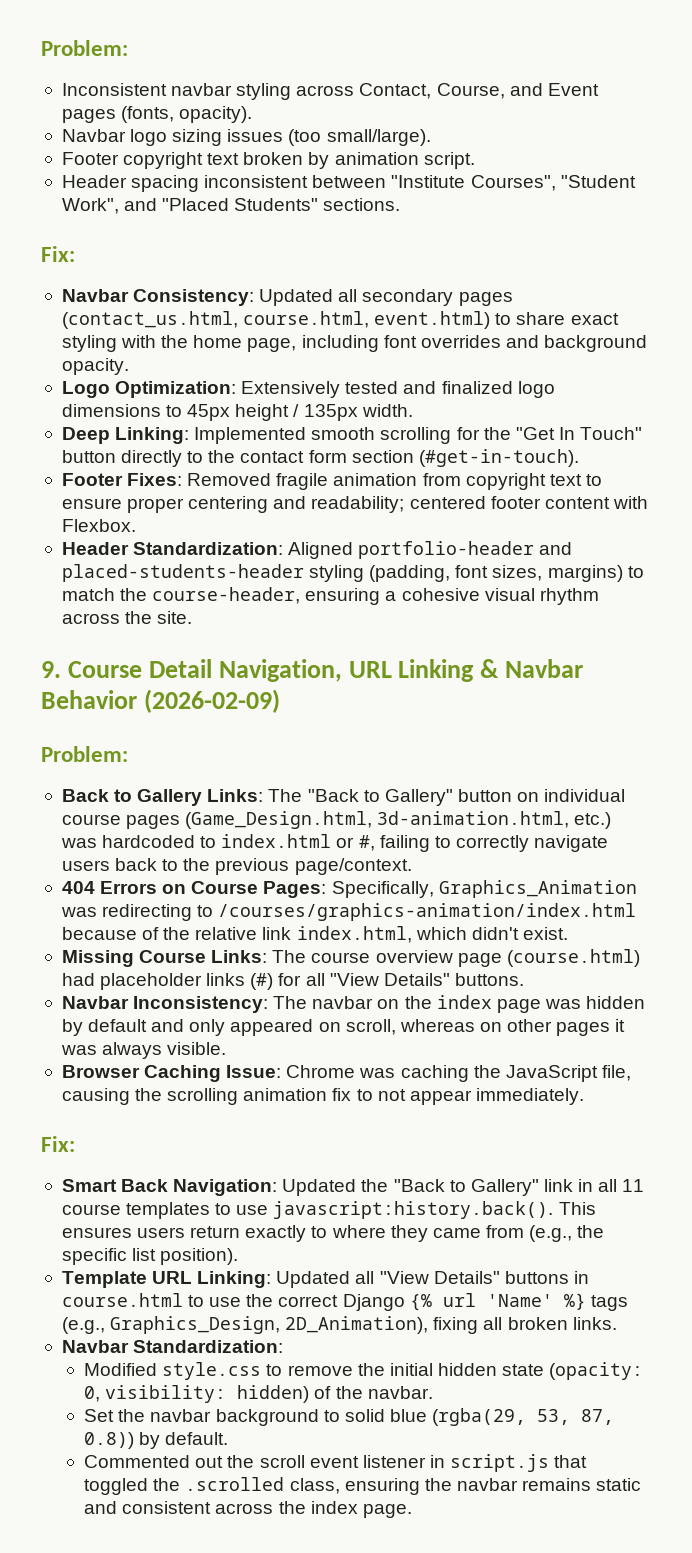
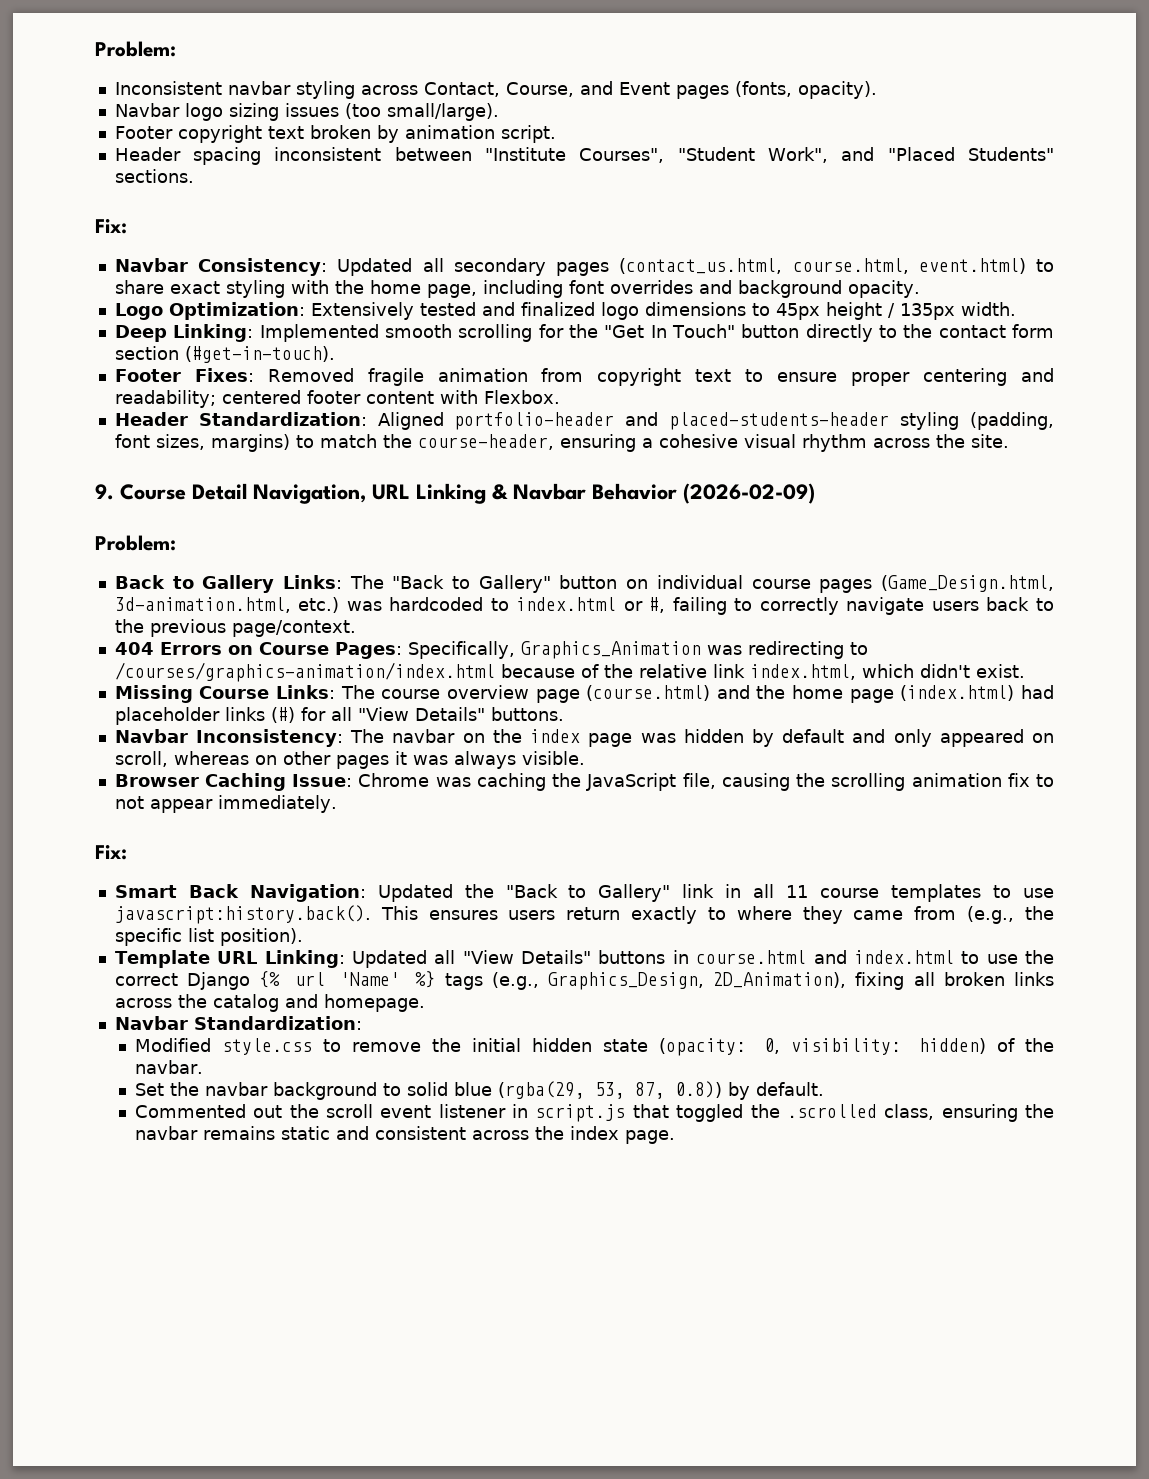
- Missing Course Links: The course overview page (course.html) had placeholder links (#) for all "View Details" buttons.
+ Missing Course Links: The course overview page (course.html) and the home page (index.html) had placeholder links (#) for all "View Details" buttons.
- Template URL Linking: Updated all "View Details" buttons in course.html to use the correct Django {% url 'Name' %} tags (e.g., Graphics_Design, 2D_Animation), fixing all broken links.
+ Template URL Linking: Updated all "View Details" buttons in course.html and index.html to use the correct Django {% url 'Name' %} tags (e.g., Graphics_Design, 2D_Animation), fixing all broken links across the catalog and homepage.

